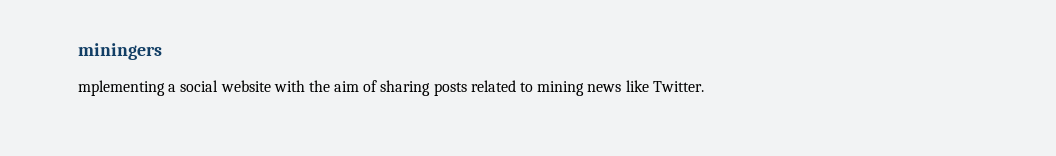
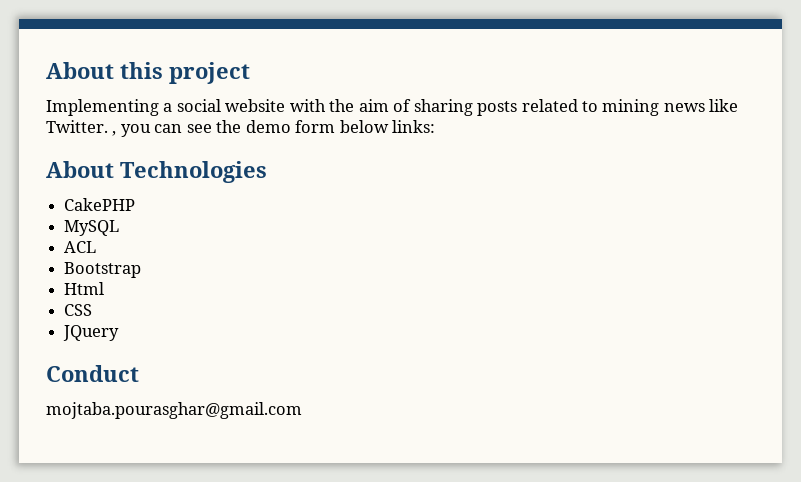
- miningers
- mplementing a social website with the aim of sharing posts related to mining news like Twitter.
+ About this project
+ Implementing a social website with the aim of sharing posts related to mining news like Twitter. , you can see the demo form below links:
+ About Technologies
+ CakePHP
+ MySQL
+ ACL
+ Bootstrap
+ Html
+ CSS
+ JQuery
+ Conduct
+ mojtaba.pourasghar@gmail.com

